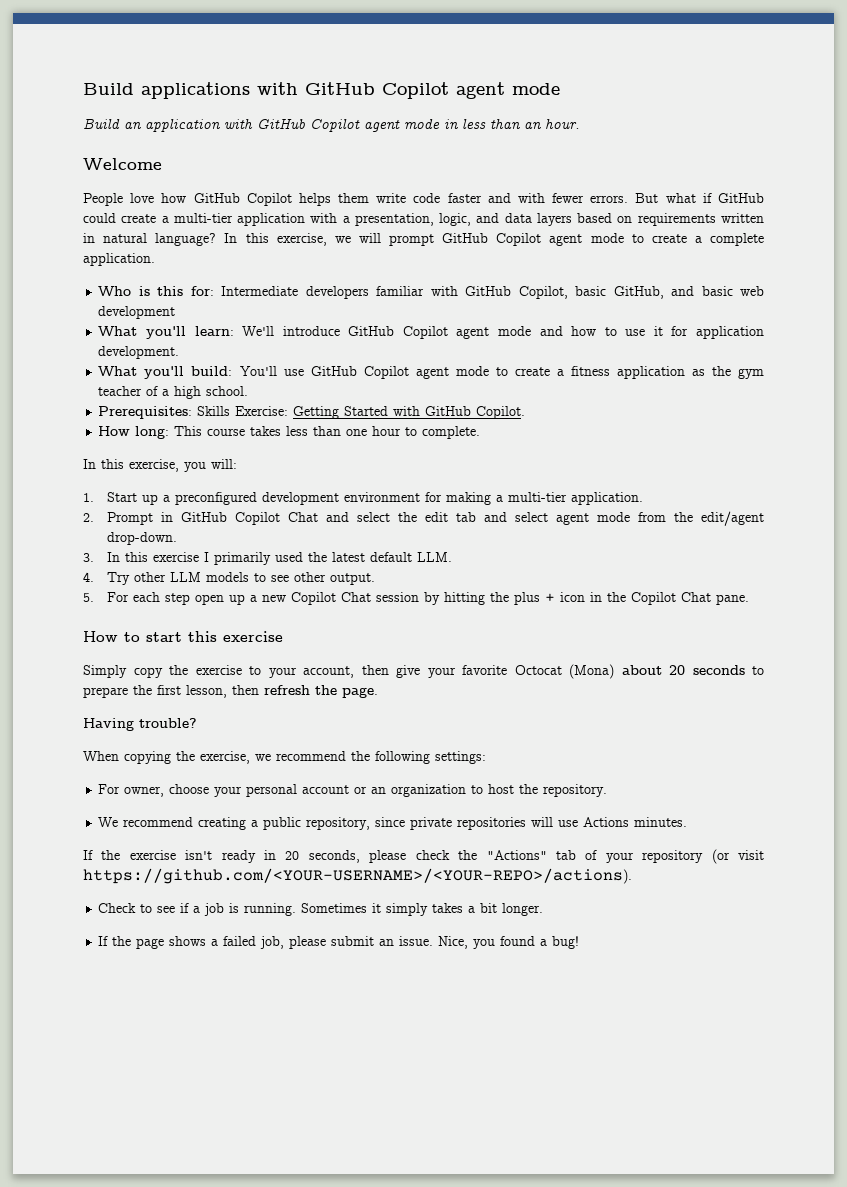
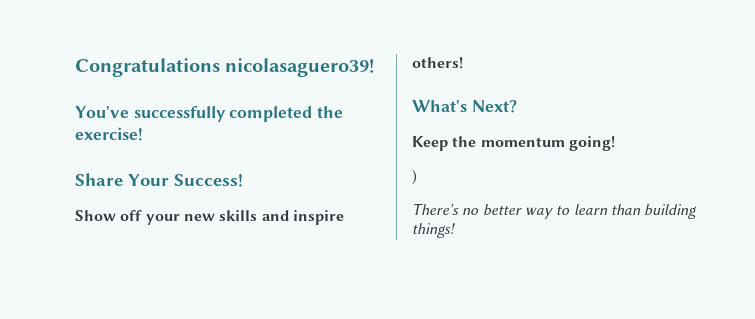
- Build applications with GitHub Copilot agent mode
- Build an application with GitHub Copilot agent mode in less than an hour.
- Welcome
- People love how GitHub Copilot helps them write code faster and with fewer errors. But what if GitHub could create a multi-tier application with a presentation, logic, and data layers based on requirements written in natural language? In this exercise, we will prompt GitHub Copilot agent mode to create a complete application.
- Who is this for: Intermediate developers familiar with GitHub Copilot, basic GitHub, and basic web development
- What you'll learn: We'll introduce GitHub Copilot agent mode and how to use it for application development.
- What you'll build: You'll use GitHub Copilot agent mode to create a fitness application as the gym teacher of a high school.
- Prerequisites: Skills Exercise: Getting Started with GitHub Copilot.
- How long: This course takes less than one hour to complete.
- In this exercise, you will:
- 1. Start up a preconfigured development environment for making a multi-tier application.
- 2. Prompt in GitHub Copilot Chat and select the edit tab and select agent mode from the edit/agent drop-down.
- 3. In this exercise I primarily used the latest default LLM.
- 4. Try other LLM models to see other output.
- 5. For each step open up a new Copilot Chat session by hitting the plus + icon in the Copilot Chat pane.
- How to start this exercise
- Simply copy the exercise to your account, then give your favorite Octocat (Mona) about 20 seconds to prepare the first lesson, then refresh the page.
- Having trouble?
- When copying the exercise, we recommend the following settings:
- For owner, choose your personal account or an organization to host the repository.
- We recommend creating a public repository, since private repositories will use Actions minutes.
- If the exercise isn't ready in 20 seconds, please check the "Actions" tab of your repository (or visit https://github.com/<YOUR-USERNAME>/<YOUR-REPO>/actions).
- Check to see if a job is running. Sometimes it simply takes a bit longer.
- If the page shows a failed job, please submit an issue. Nice, you found a bug!
+ Congratulations nicolasaguero39!
+ You've successfully completed the exercise!
+ Share Your Success!
+ Show off your new skills and inspire others!
+ What's Next?
+ Keep the momentum going!
+ )
+ There's no better way to learn than building things!

